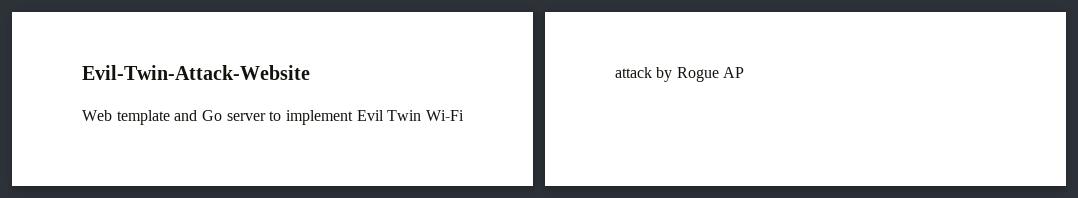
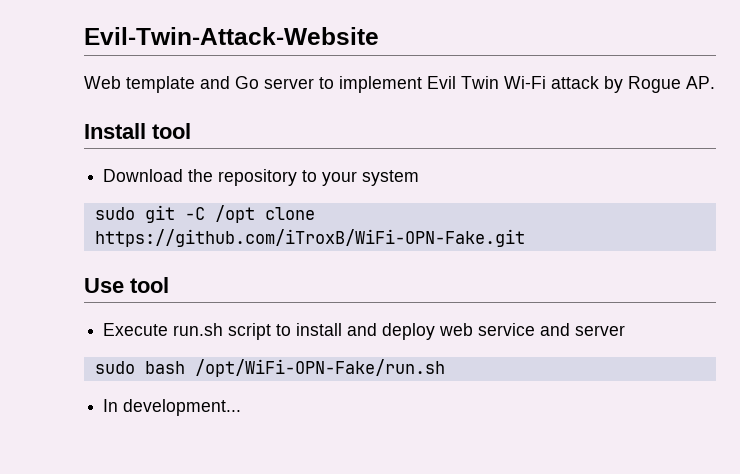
- Web template and Go server to implement Evil Twin Wi-Fi attack by Rogue AP
+ Web template and Go server to implement Evil Twin Wi-Fi attack by Rogue AP.
+ Install tool
+ Download the repository to your system
+ sudo git -C /opt clone https://github.com/iTroxB/WiFi-OPN-Fake.git
+ Use tool
+ Execute run.sh script to install and deploy web service and server
+ sudo bash /opt/WiFi-OPN-Fake/run.sh
+ In development...

